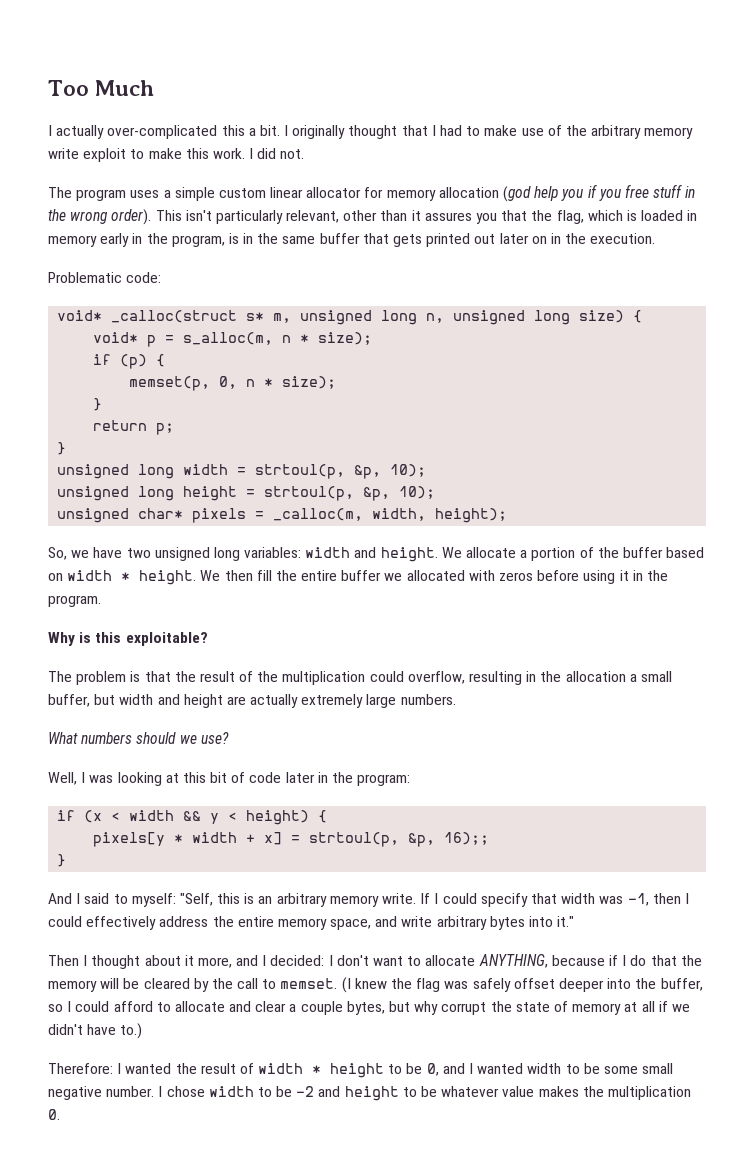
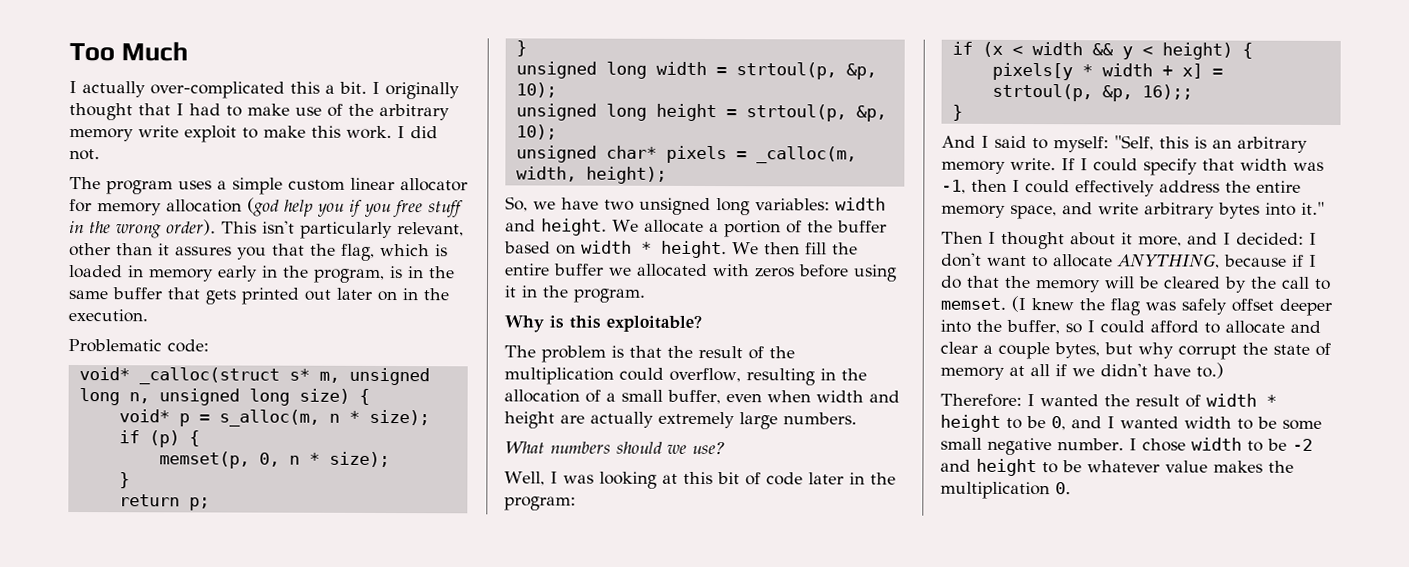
- The problem is that the result of the multiplication could overflow, resulting in the allocation a small buffer, but width and height are actually extremely large numbers.
+ The problem is that the result of the multiplication could overflow, resulting in the allocation of a small buffer, even when width and height are actually extremely large numbers.

